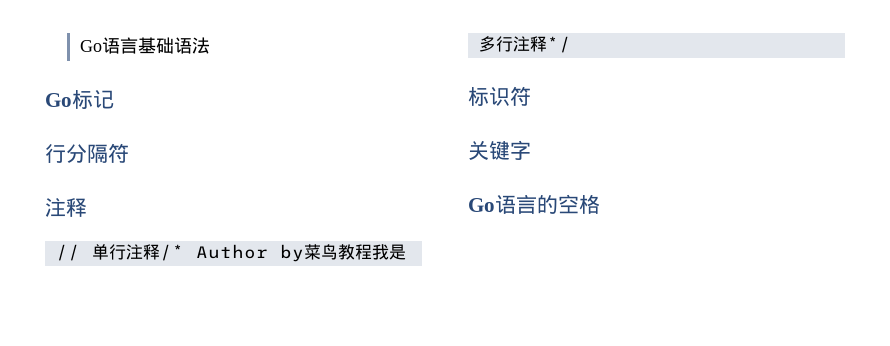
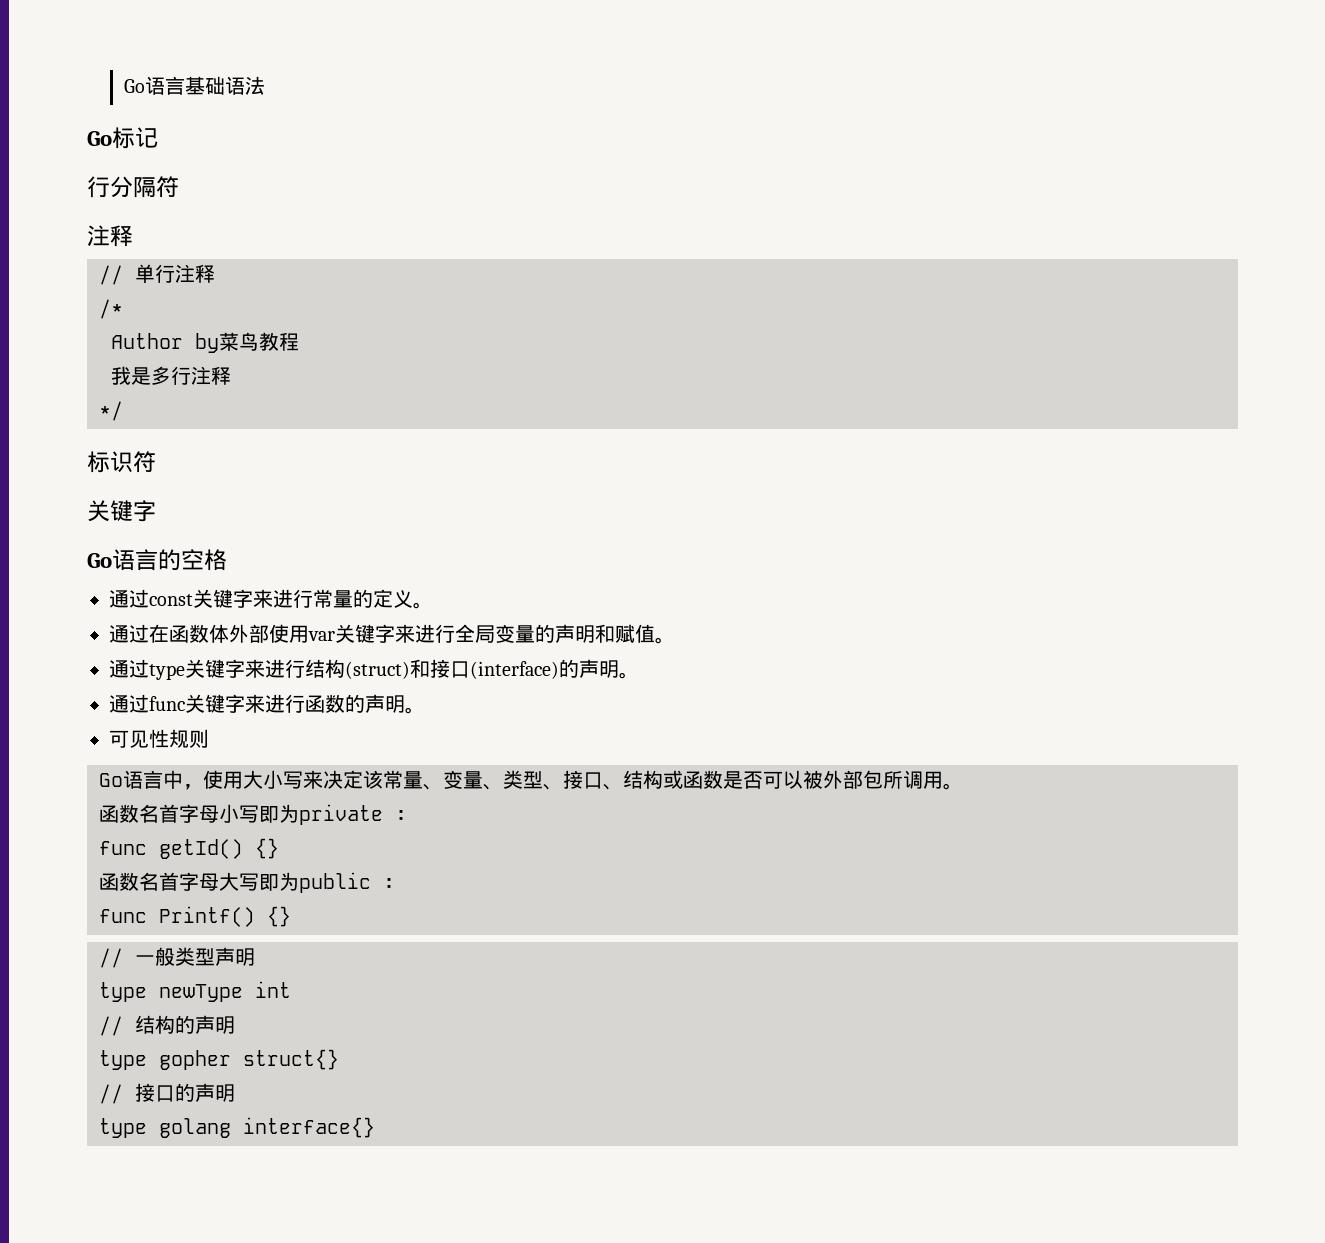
- // 单行注释/* Author by菜鸟教程我是多行注释*/
+ // 单行注释
+ /*
+ Author by菜鸟教程
+ 我是多行注释
+ */
+ 通过const关键字来进行常量的定义。
+ 通过在函数体外部使用var关键字来进行全局变量的声明和赋值。
+ 通过type关键字来进行结构(struct)和接口(interface)的声明。
+ 通过func关键字来进行函数的声明。
+ 可见性规则
+ Go语言中，使用大小写来决定该常量、变量、类型、接口、结构或函数是否可以被外部包所调用。
+ 函数名首字母小写即为private :
+ func getId() {}
+ 函数名首字母大写即为public :
+ func Printf() {}
+ // 一般类型声明
+ type newType int
+ // 结构的声明
+ type gopher struct{}
+ // 接口的声明
+ type golang interface{}

